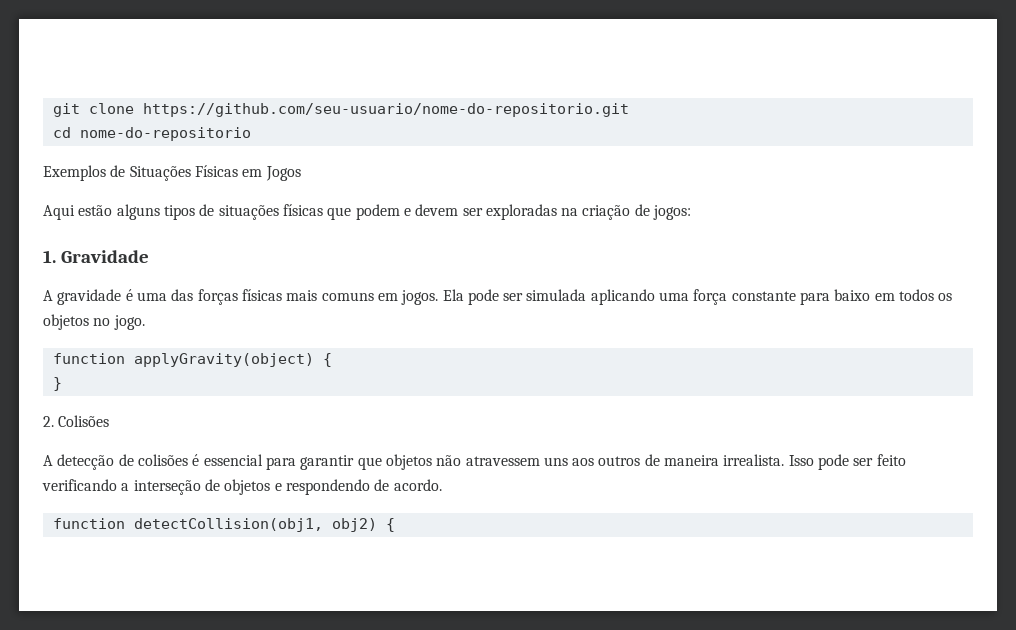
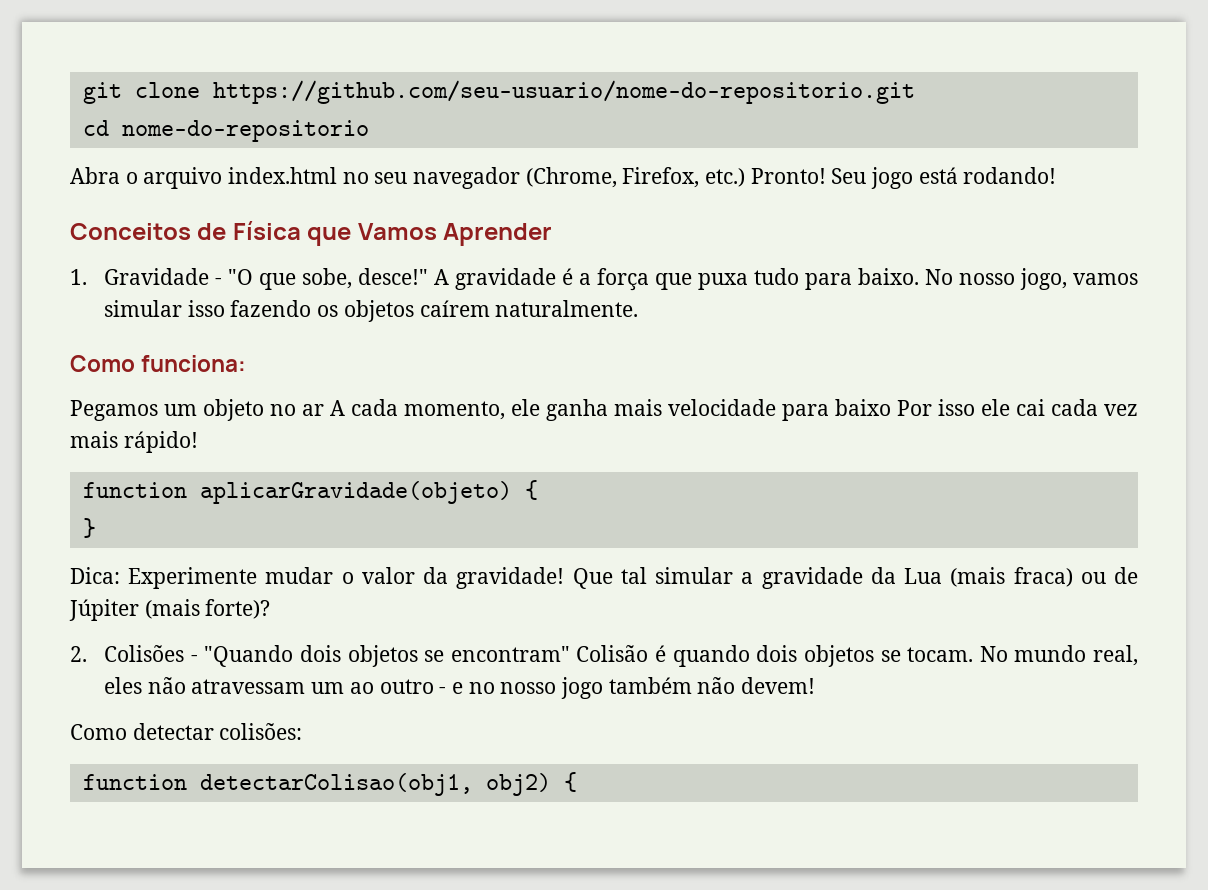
- Exemplos de Situações Físicas em Jogos
- Aqui estão alguns tipos de situações físicas que podem e devem ser exploradas na criação de jogos:
- 1. Gravidade
- A gravidade é uma das forças físicas mais comuns em jogos. Ela pode ser simulada aplicando uma força constante para baixo em todos os objetos no jogo.
- function applyGravity(object) {
+ Abra o arquivo index.html no seu navegador (Chrome, Firefox, etc.) Pronto! Seu jogo está rodando!
+ Conceitos de Física que Vamos Aprender
+ 1. Gravidade - "O que sobe, desce!" A gravidade é a força que puxa tudo para baixo. No nosso jogo, vamos simular isso fazendo os objetos caírem naturalmente.
+ Como funciona:
+ Pegamos um objeto no ar A cada momento, ele ganha mais velocidade para baixo Por isso ele cai cada vez mais rápido!
+ function aplicarGravidade(objeto) {
- 2. Colisões
- A detecção de colisões é essencial para garantir que objetos não atravessem uns aos outros de maneira irrealista. Isso pode ser feito verificando a interseção de objetos e respondendo de acordo.
- function detectCollision(obj1, obj2) {
+ Dica: Experimente mudar o valor da gravidade! Que tal simular a gravidade da Lua (mais fraca) ou de Júpiter (mais forte)?
+ 2. Colisões - "Quando dois objetos se encontram" Colisão é quando dois objetos se tocam. No mundo real, eles não atravessam um ao outro - e no nosso jogo também não devem!
+ Como detectar colisões:
+ function detectarColisao(obj1, obj2) {

